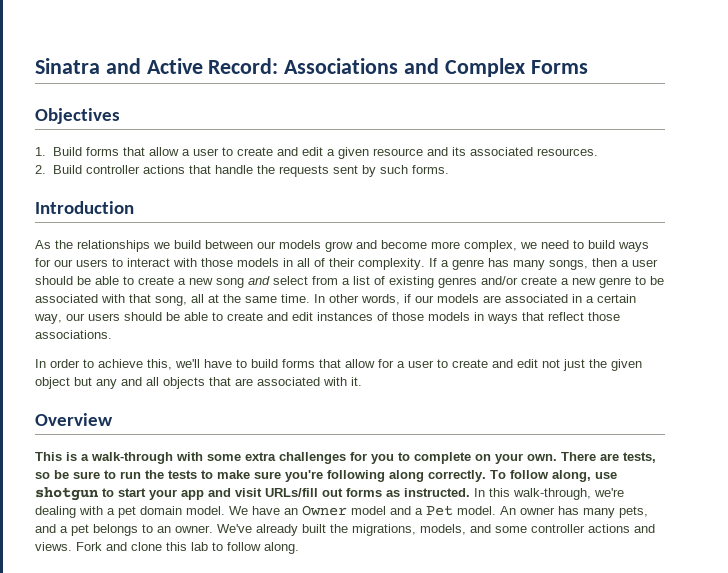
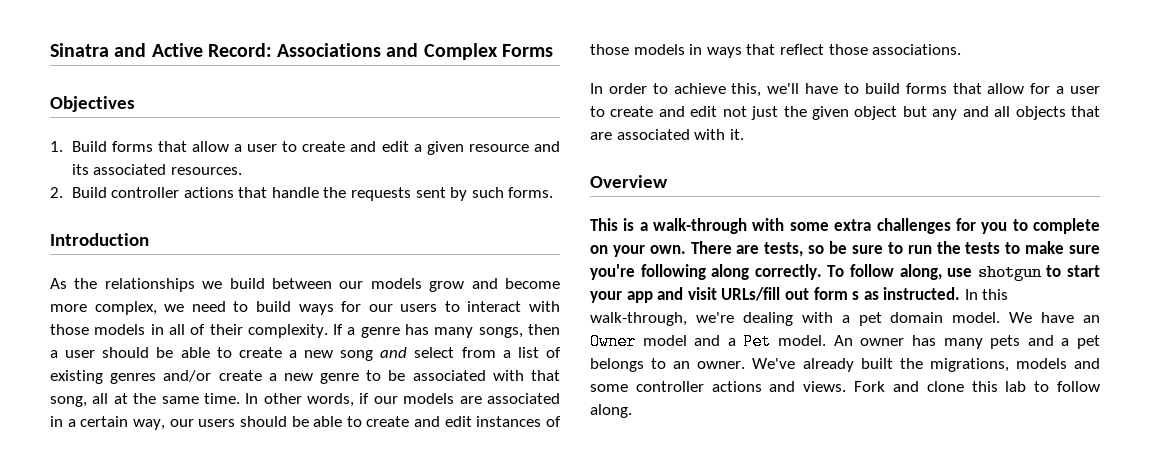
- To follow along, use shotgun to start your app and visit URLs/fill out forms as instructed.
+ To follow along, use shotgun to start your app and visit URLs/fill out form s as instructed.
- An owner has many pets, and a pet belongs to an owner.
+ An owner has many pets and a pet belongs to an owner.
- We've already built the migrations, models, and some controller actions and views.
+ We've already built the migrations, models and some controller actions and views.

